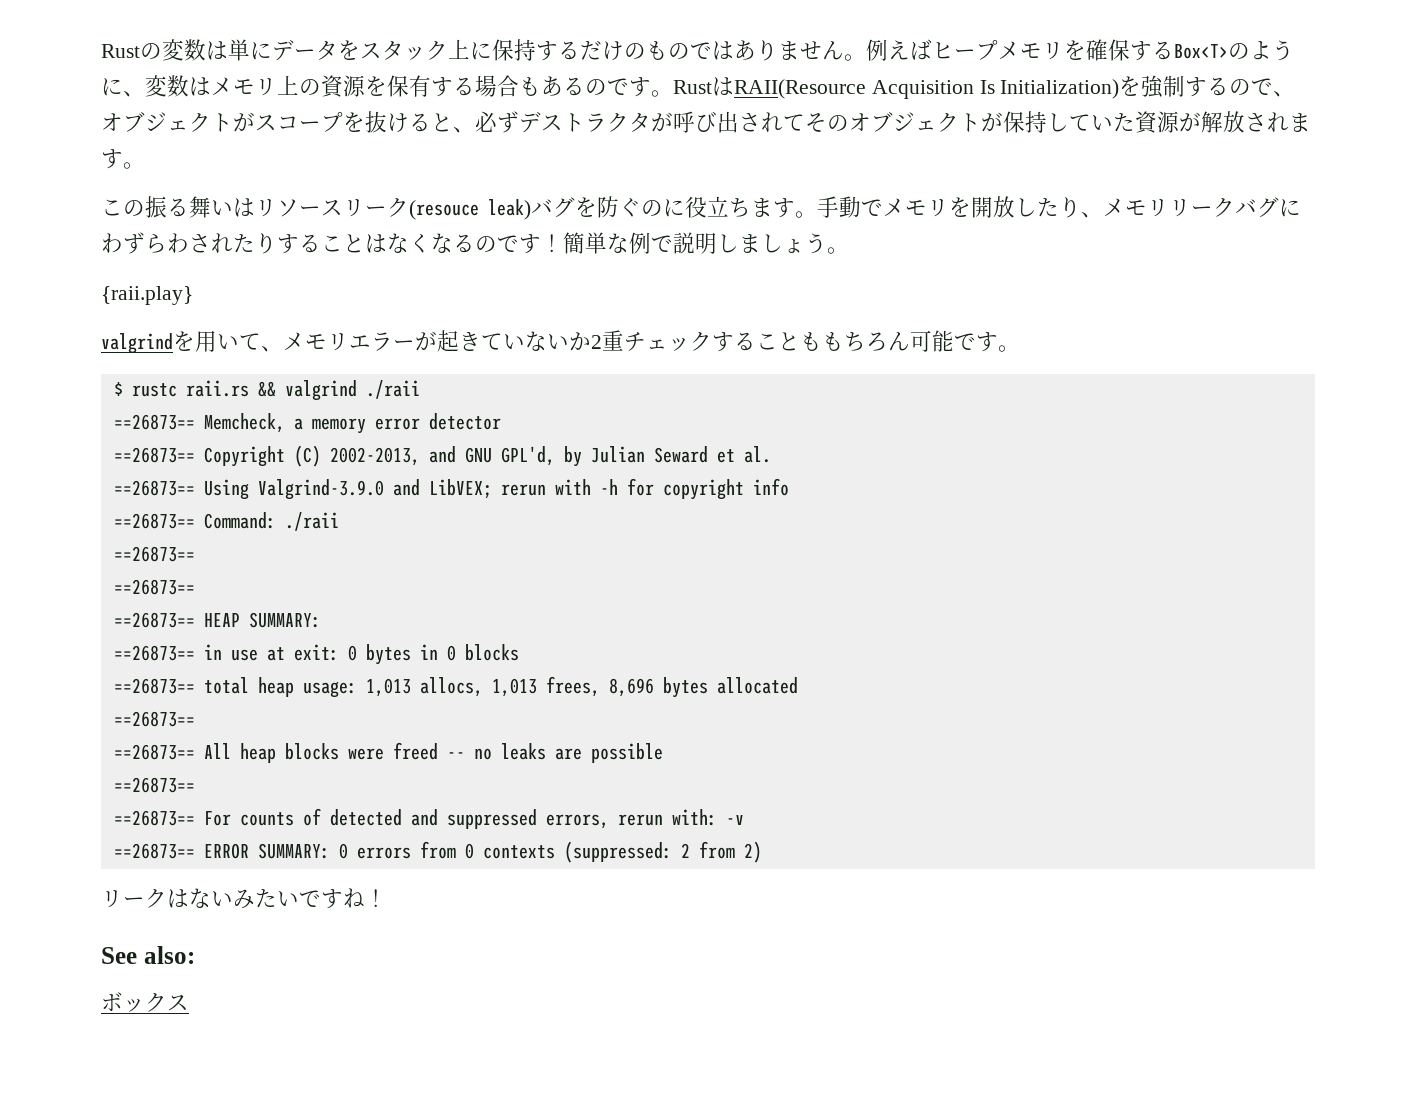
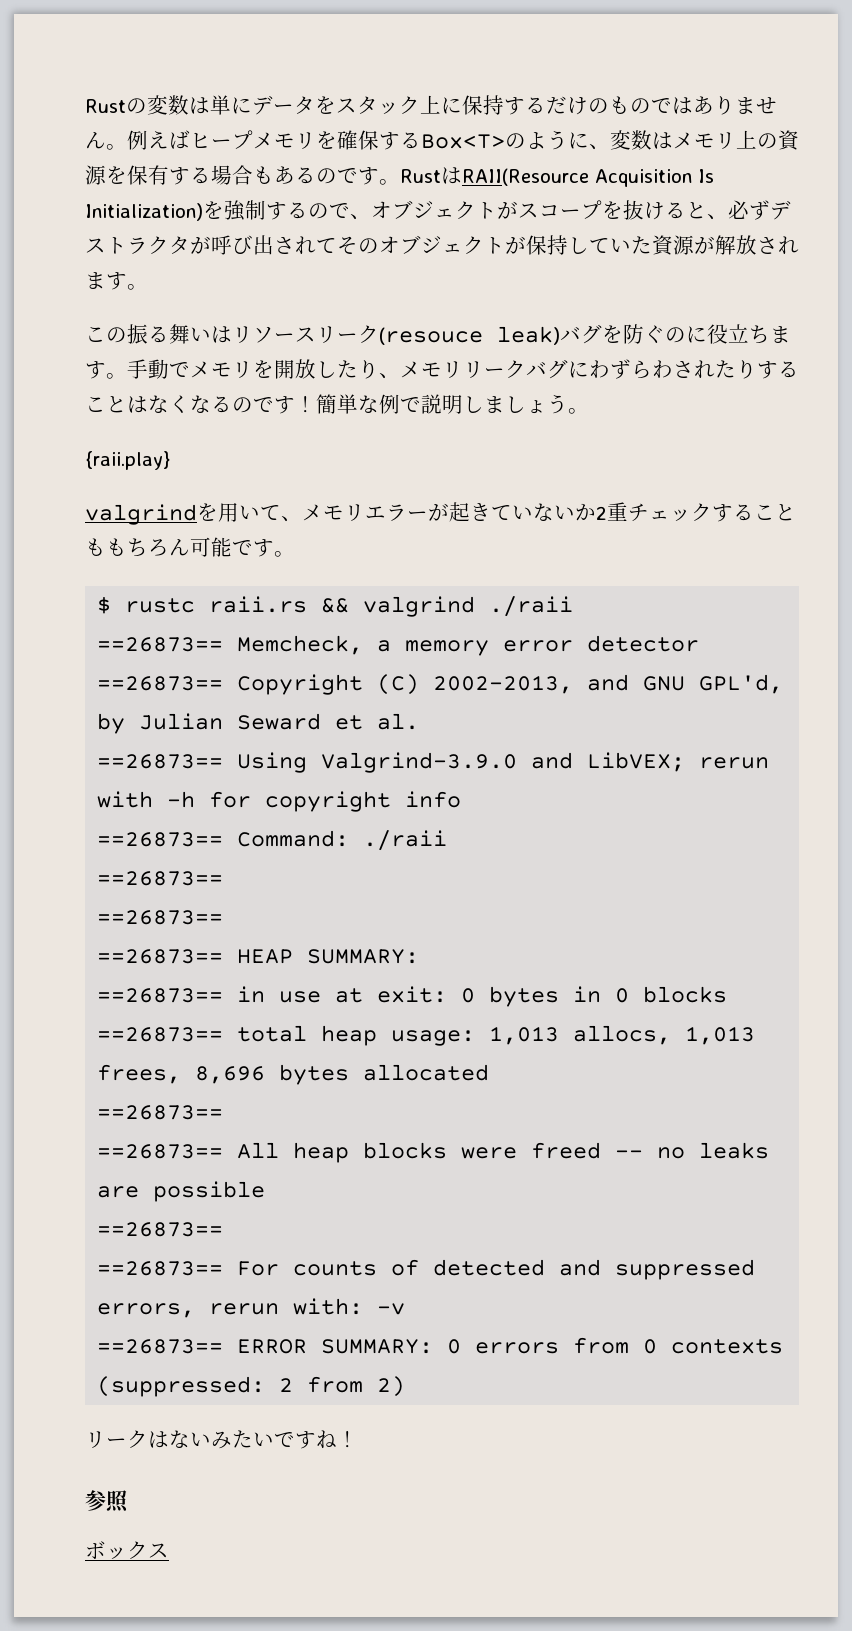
- See also:
+ 参照

